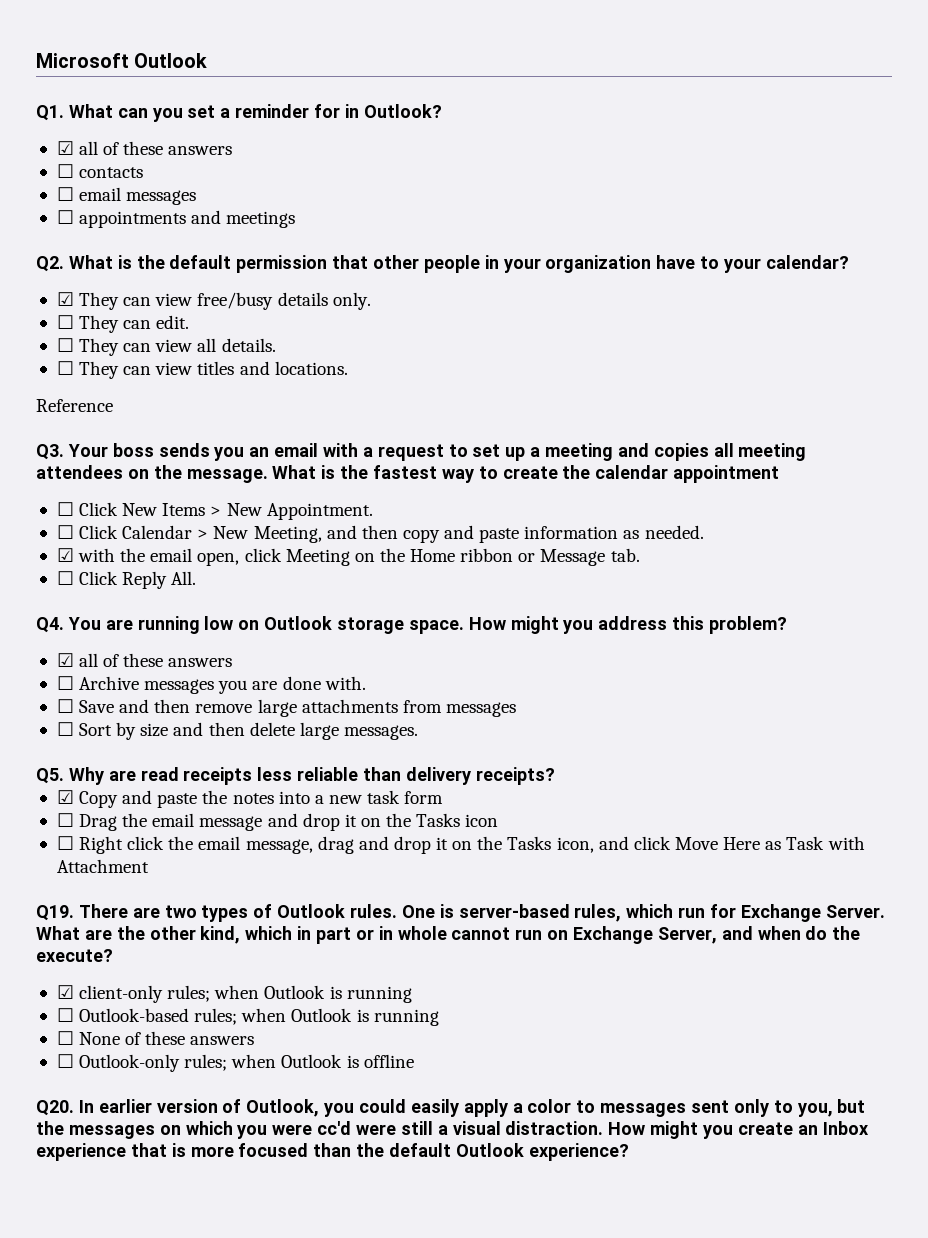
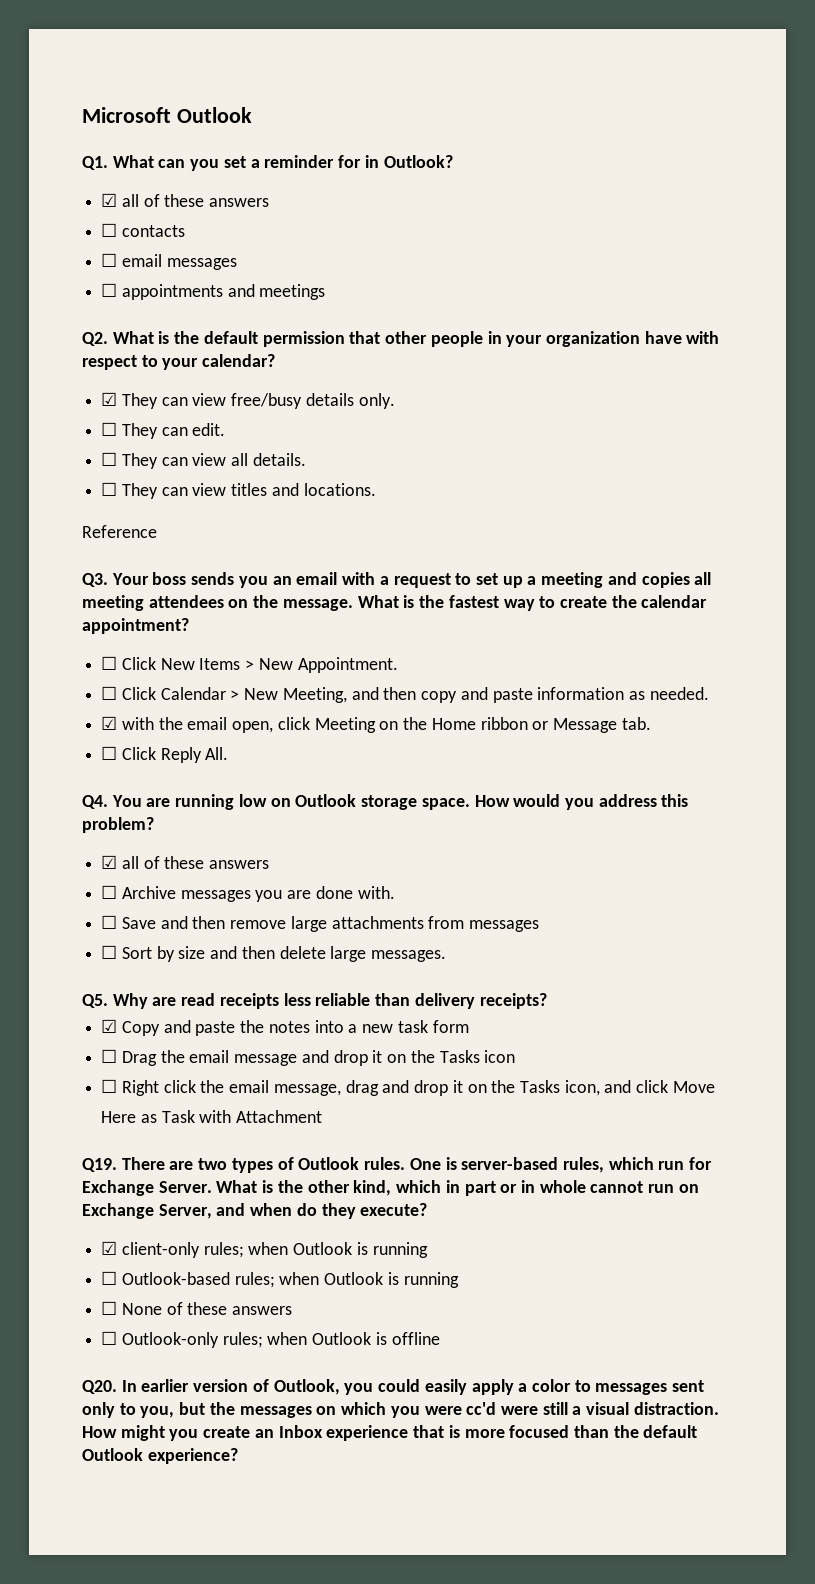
- Q2. What is the default permission that other people in your organization have to your calendar?
+ Q2. What is the default permission that other people in your organization have with respect to your calendar?
- What is the fastest way to create the calendar appointment
+ What is the fastest way to create the calendar appointment?
- How might you address this problem?
+ How would you address this problem?
- What are the other kind, which in part or in whole cannot run on Exchange Server, and when do the execute?
+ What is the other kind, which in part or in whole cannot run on Exchange Server, and when do they execute?

